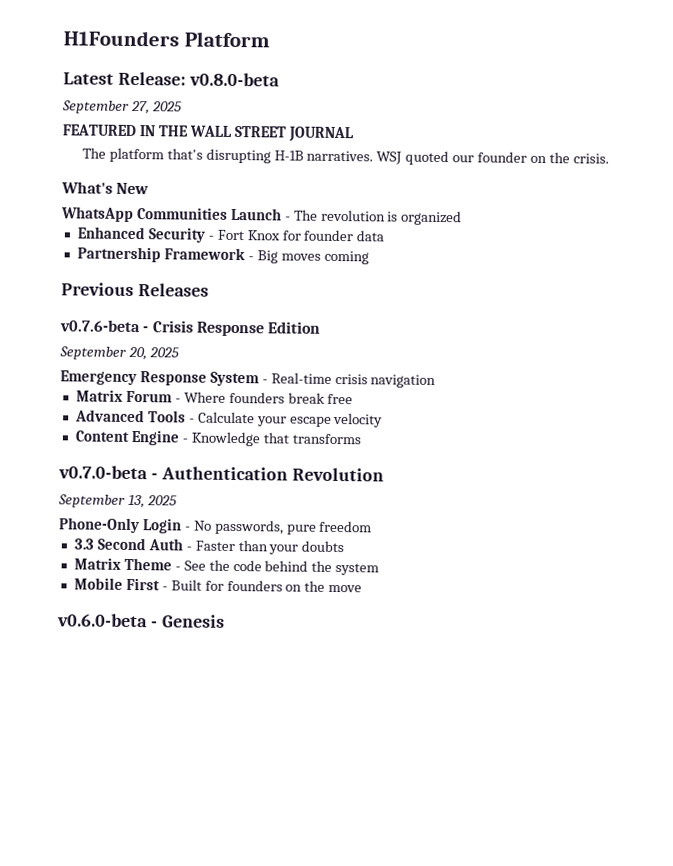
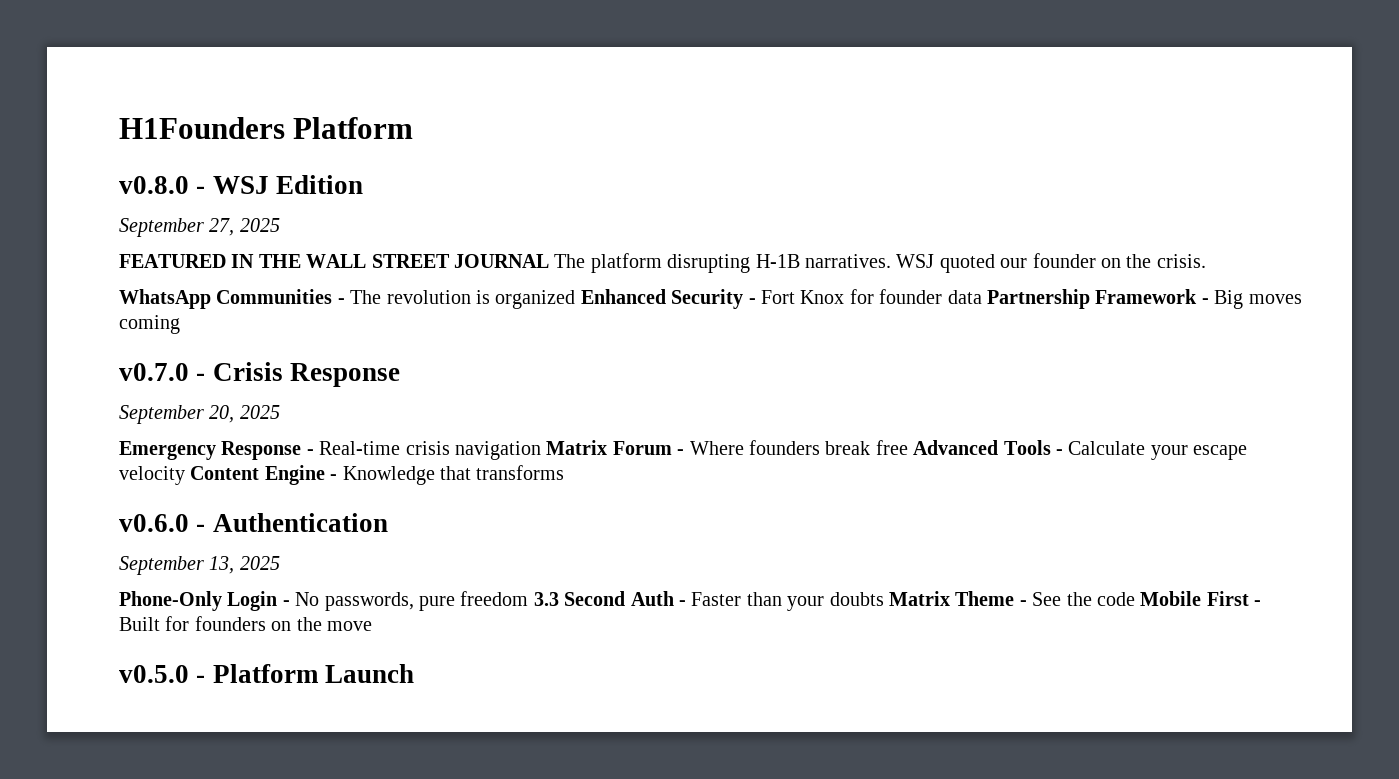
- Latest Release: v0.8.0-beta
+ v0.8.0 - WSJ Edition
- FEATURED IN THE WALL STREET JOURNAL
- The platform that's disrupting H-1B narratives.
+ FEATURED IN THE WALL STREET JOURNAL The platform disrupting H-1B narratives.
- What's New
- WhatsApp Communities Launch - The revolution is organized
- Enhanced Security - Fort Knox for founder data
- Partnership Framework - Big moves coming
+ WhatsApp Communities - The revolution is organized Enhanced Security - Fort Knox for founder data Partnership Framework - Big moves coming
- Previous Releases
- v0.7.6-beta - Crisis Response Edition
+ v0.7.0 - Crisis Response
- Emergency Response System - Real-time crisis navigation
- Matrix Forum - Where founders break free
- Advanced Tools - Calculate your escape velocity
- Content Engine - Knowledge that transforms
+ Emergency Response - Real-time crisis navigation Matrix Forum - Where founders break free Advanced Tools - Calculate your escape velocity Content Engine - Knowledge that transforms
- v0.7.0-beta - Authentication Revolution
+ v0.6.0 - Authentication
- Phone-Only Login - No passwords, pure freedom
- 3.3 Second Auth - Faster than your doubts
- Matrix Theme - See the code behind the system
- Mobile First - Built for founders on the move
+ Phone-Only Login - No passwords, pure freedom 3.3 Second Auth - Faster than your doubts Matrix Theme - See the code Mobile First - Built for founders on the move
- v0.6.0-beta - Genesis
+ v0.5.0 - Platform Launch

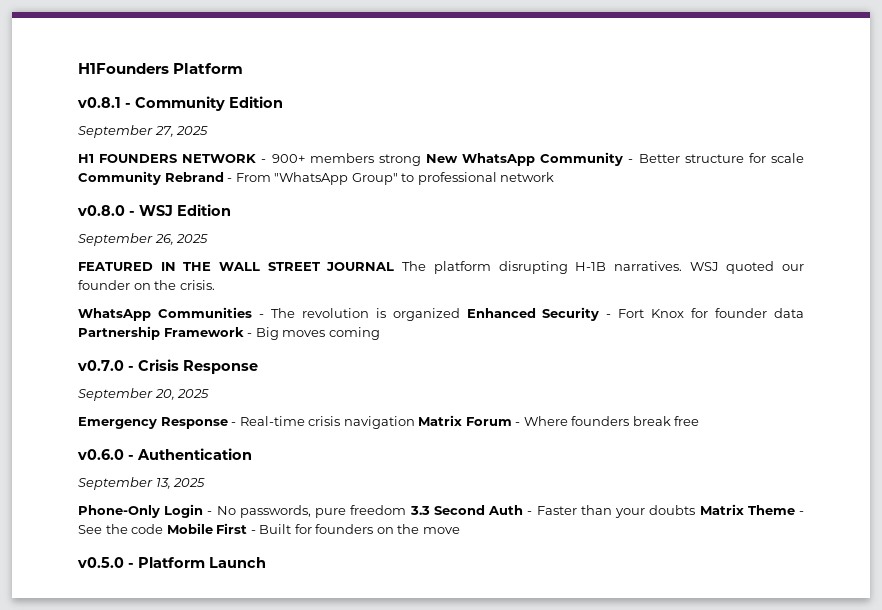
+ v0.8.1 - Community Edition
+ September 27, 2025
+ H1 FOUNDERS NETWORK - 900+ members strong New WhatsApp Community - Better structure for scale Community Rebrand - From "WhatsApp Group" to professional network
- September 27, 2025
+ September 26, 2025
- Emergency Response - Real-time crisis navigation Matrix Forum - Where founders break free Advanced Tools - Calculate your escape velocity Content Engine - Knowledge that transforms
+ Emergency Response - Real-time crisis navigation Matrix Forum - Where founders break free

